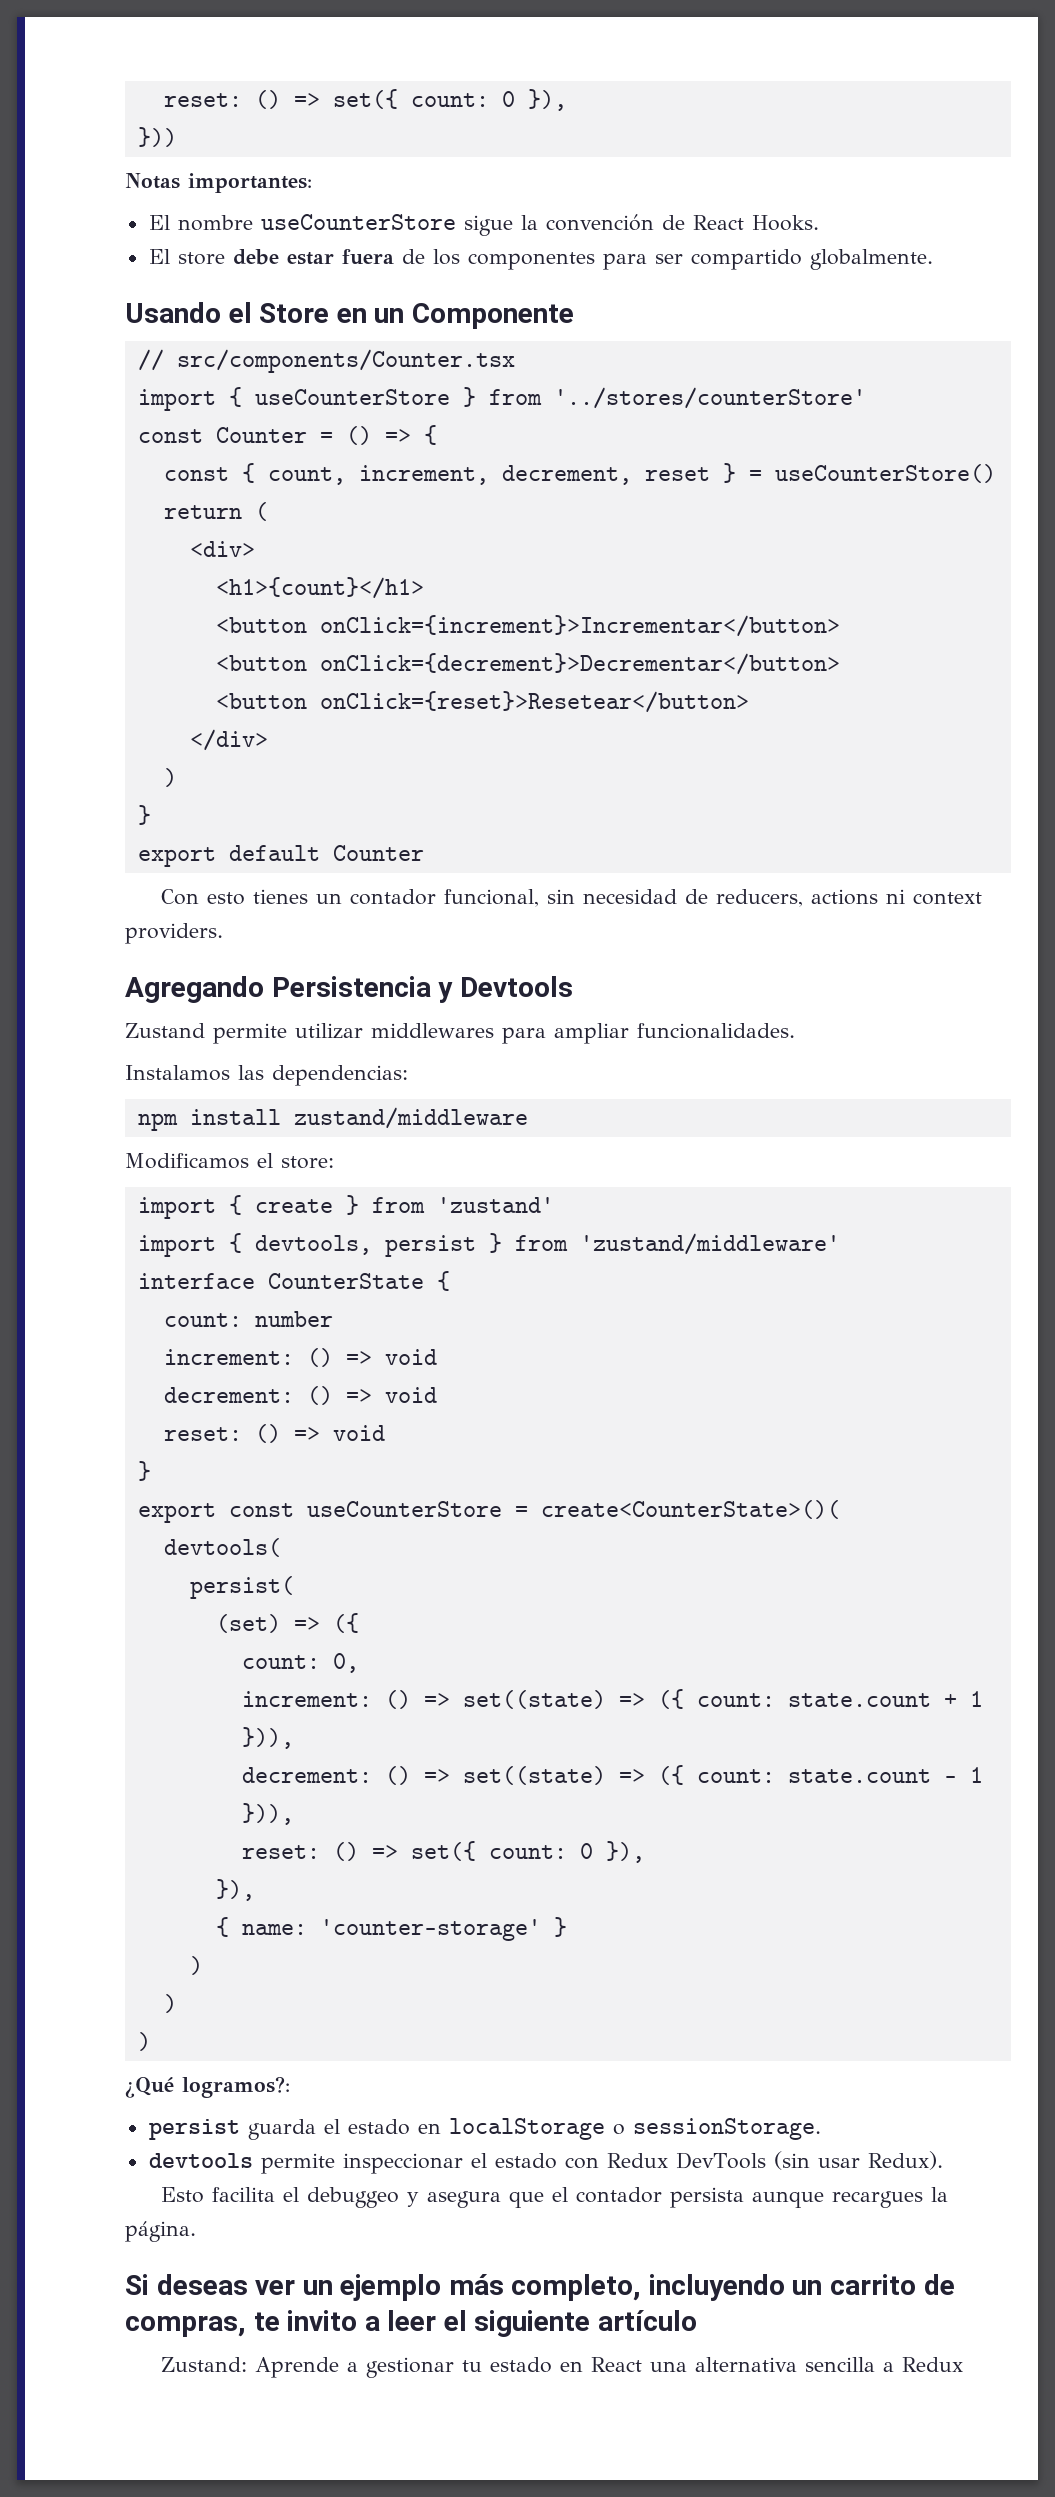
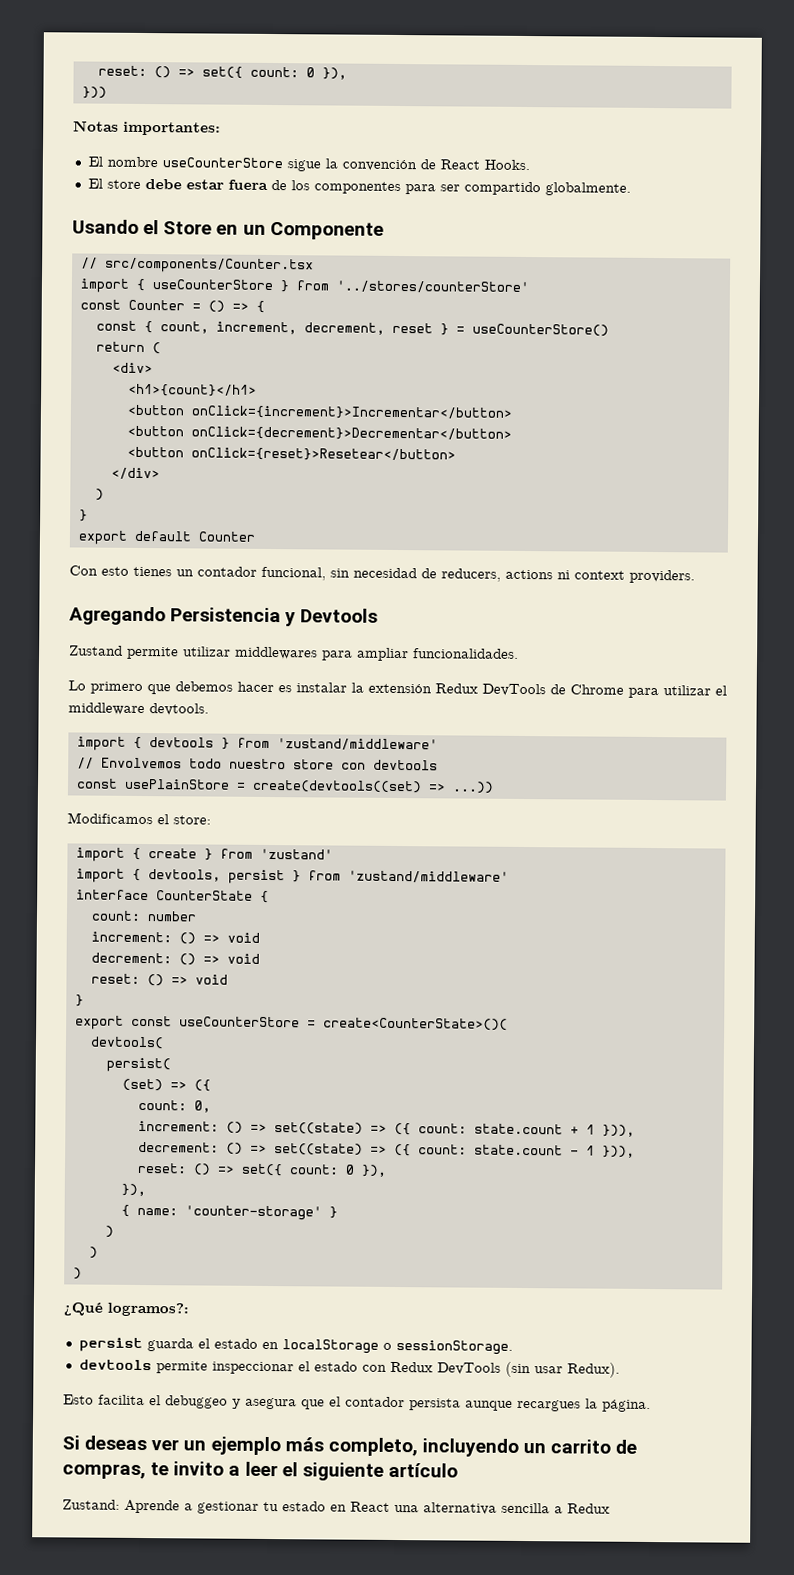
- Instalamos las dependencias:
- npm install zustand/middleware
+ Lo primero que debemos hacer es instalar la extensión Redux DevTools de Chrome para utilizar el middleware devtools.
+ import { devtools } from 'zustand/middleware'
+ // Envolvemos todo nuestro store con devtools
+ const usePlainStore = create(devtools((set) => ...))

